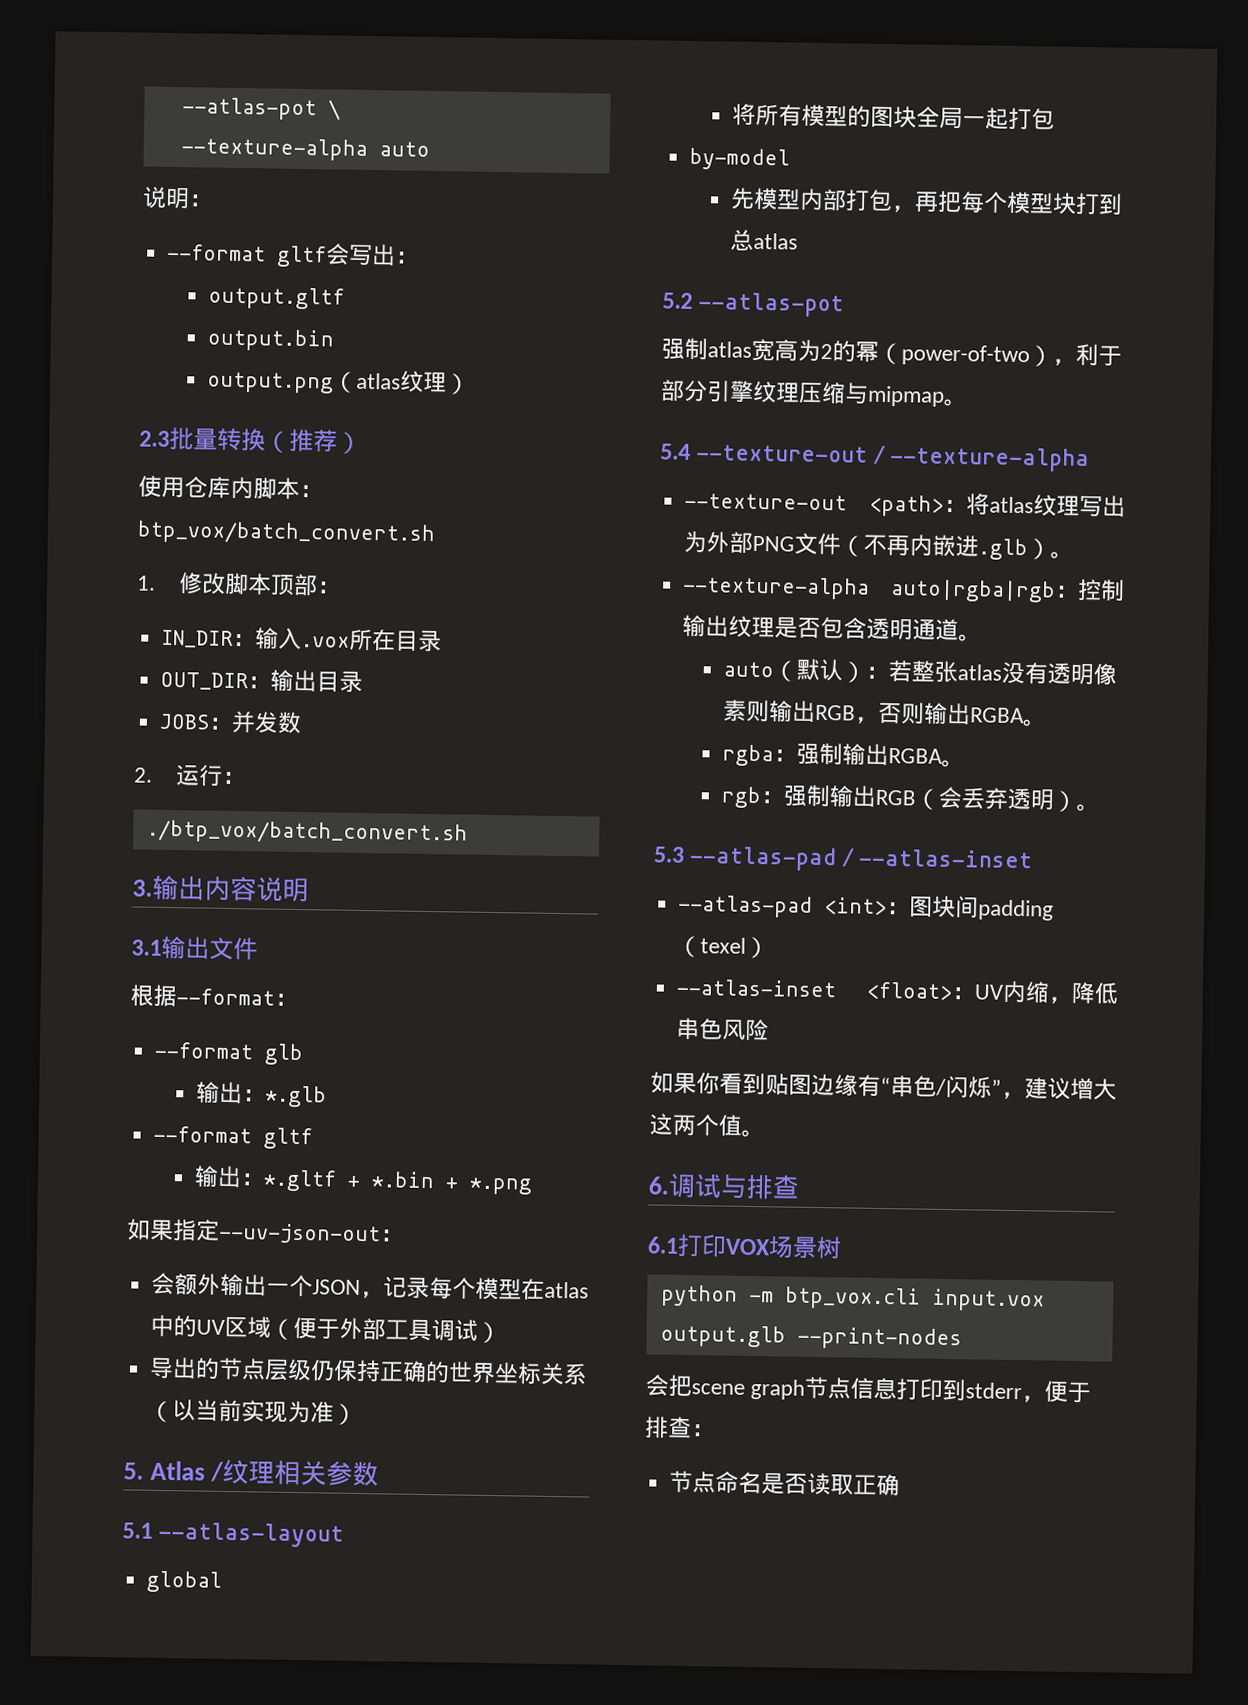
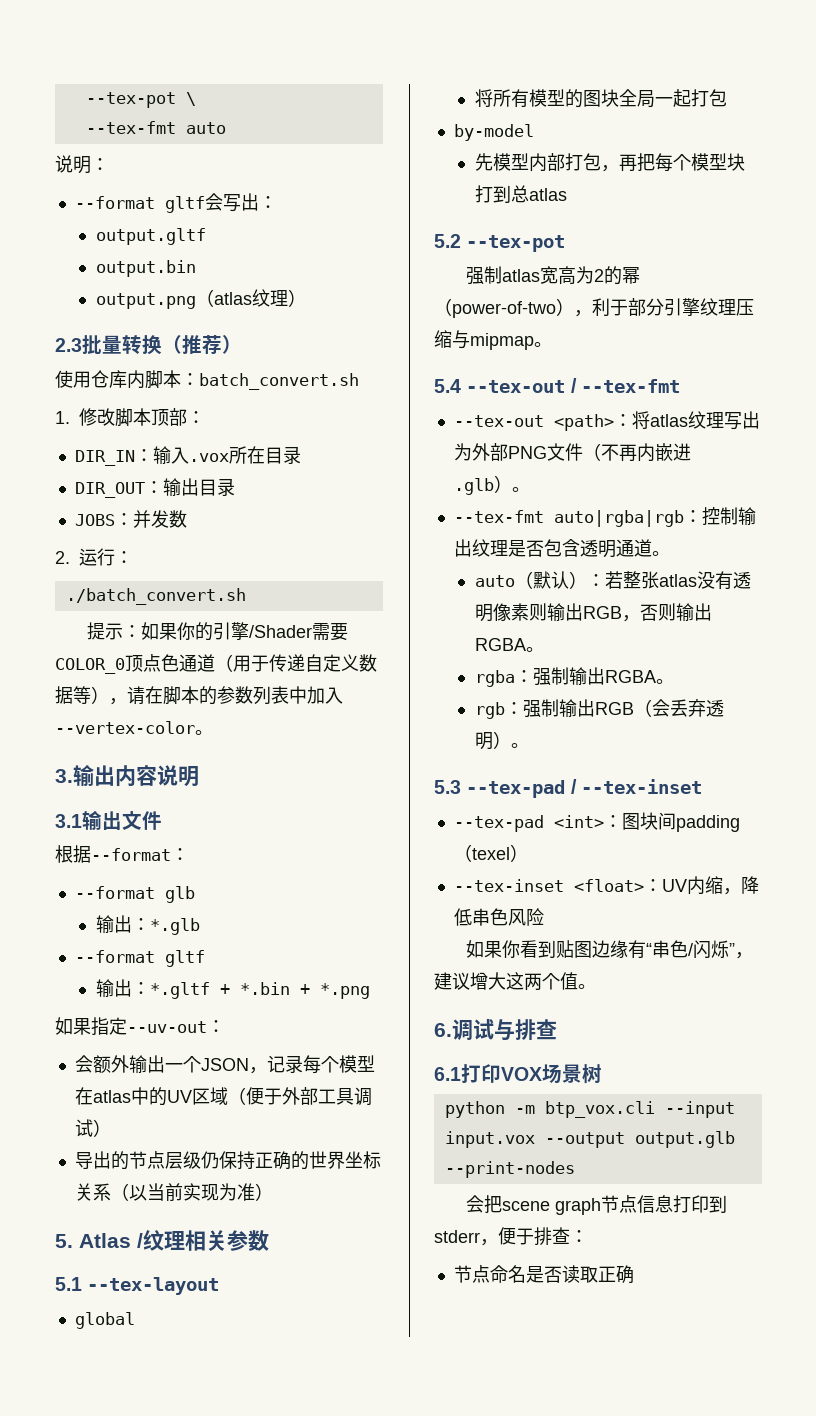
- --atlas-pot \
+ --tex-pot \
- --texture-alpha auto
+ --tex-fmt auto
- 使用仓库内脚本：btp_vox/batch_convert.sh
+ 使用仓库内脚本：batch_convert.sh
- IN_DIR：输入.vox所在目录
+ DIR_IN：输入.vox所在目录
- OUT_DIR：输出目录
+ DIR_OUT：输出目录
- ./btp_vox/batch_convert.sh
+ ./batch_convert.sh
+ 提示：如果你的引擎/Shader需要COLOR_0顶点色通道（用于传递自定义数据等），请在脚本的参数列表中加入--vertex-color。
- 如果指定--uv-json-out：
+ 如果指定--uv-out：
- 5.1 --atlas-layout
+ 5.1 --tex-layout
- 5.2 --atlas-pot
+ 5.2 --tex-pot
- 5.4 --texture-out / --texture-alpha
- --texture-out <path>：将atlas纹理写出为外部PNG文件（不再内嵌进.glb）。
+ 5.4 --tex-out / --tex-fmt
+ --tex-out <path>：将atlas纹理写出为外部PNG文件（不再内嵌进.glb）。
- --texture-alpha auto|rgba|rgb：控制输出纹理是否包含透明通道。
+ --tex-fmt auto|rgba|rgb：控制输出纹理是否包含透明通道。
- 5.3 --atlas-pad / --atlas-inset
- --atlas-pad <int>：图块间padding（texel）
+ 5.3 --tex-pad / --tex-inset
+ --tex-pad <int>：图块间padding（texel）
- --atlas-inset <float>：UV内缩，降低串色风险
+ --tex-inset <float>：UV内缩，降低串色风险
- python -m btp_vox.cli input.vox output.glb --print-nodes
+ python -m btp_vox.cli --input input.vox --output output.glb --print-nodes

